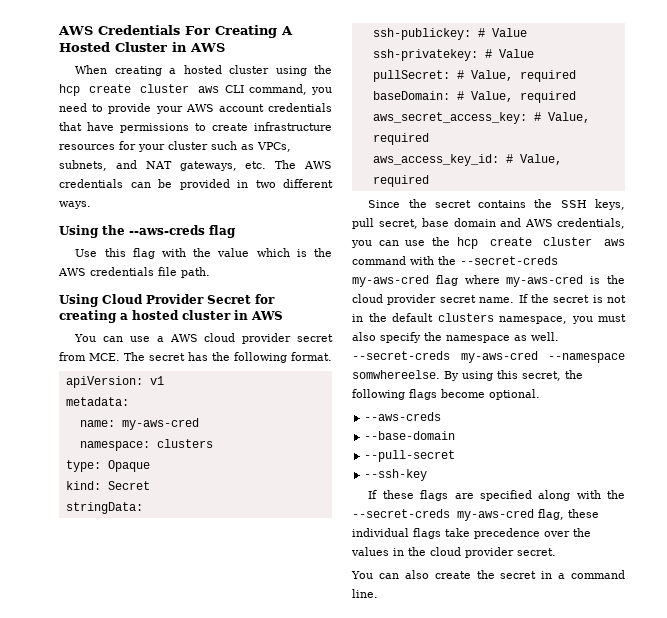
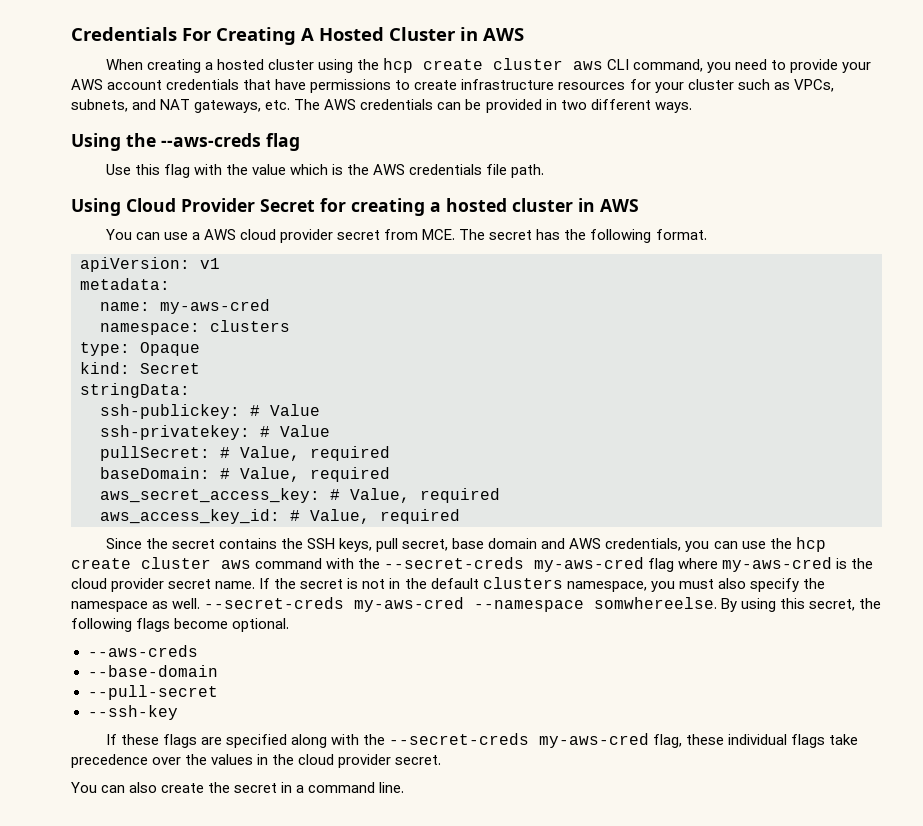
- AWS Credentials For Creating A Hosted Cluster in AWS
+ Credentials For Creating A Hosted Cluster in AWS

